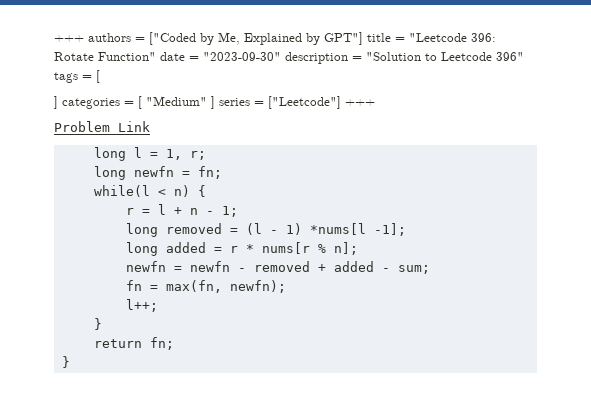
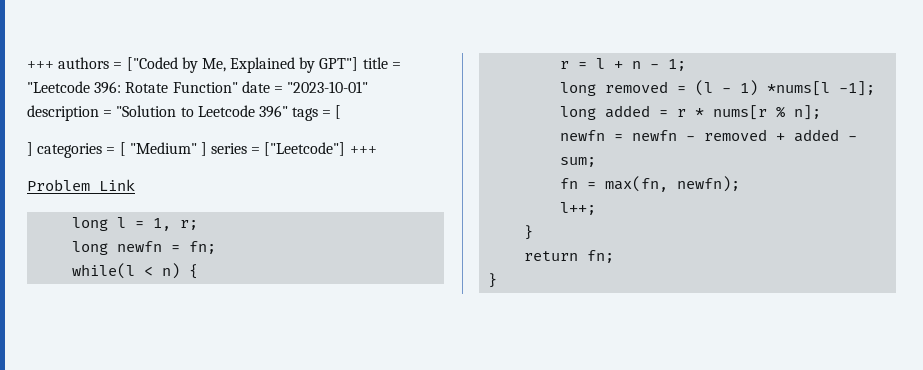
- +++ authors = ["Coded by Me, Explained by GPT"] title = "Leetcode 396: Rotate Function" date = "2023-09-30" description = "Solution to Leetcode 396" tags = [
+ +++ authors = ["Coded by Me, Explained by GPT"] title = "Leetcode 396: Rotate Function" date = "2023-10-01" description = "Solution to Leetcode 396" tags = [

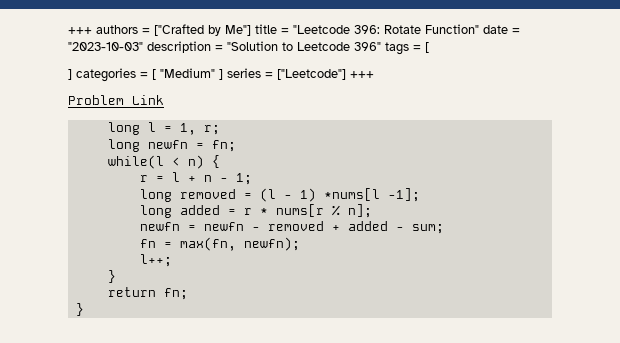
- +++ authors = ["Coded by Me, Explained by GPT"] title = "Leetcode 396: Rotate Function" date = "2023-10-01" description = "Solution to Leetcode 396" tags = [
+ +++ authors = ["Crafted by Me"] title = "Leetcode 396: Rotate Function" date = "2023-10-03" description = "Solution to Leetcode 396" tags = [

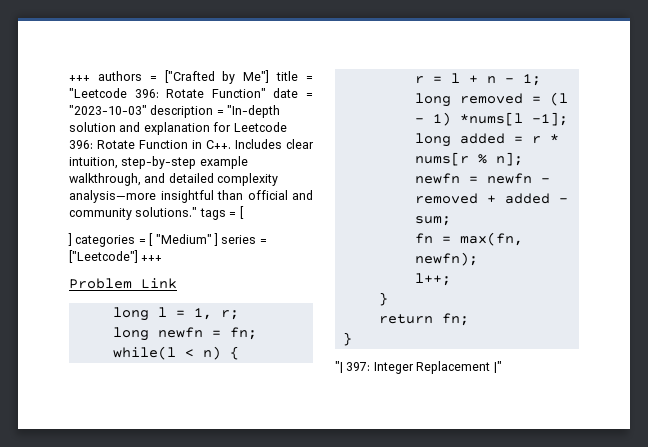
- +++ authors = ["Crafted by Me"] title = "Leetcode 396: Rotate Function" date = "2023-10-03" description = "Solution to Leetcode 396" tags = [
+ +++ authors = ["Crafted by Me"] title = "Leetcode 396: Rotate Function" date = "2023-10-03" description = "In-depth solution and explanation for Leetcode 396: Rotate Function in C++. Includes clear intuition, step-by-step example walkthrough, and detailed complexity analysis—more insightful than official and community solutions." tags = [
+ "| 397: Integer Replacement |"

